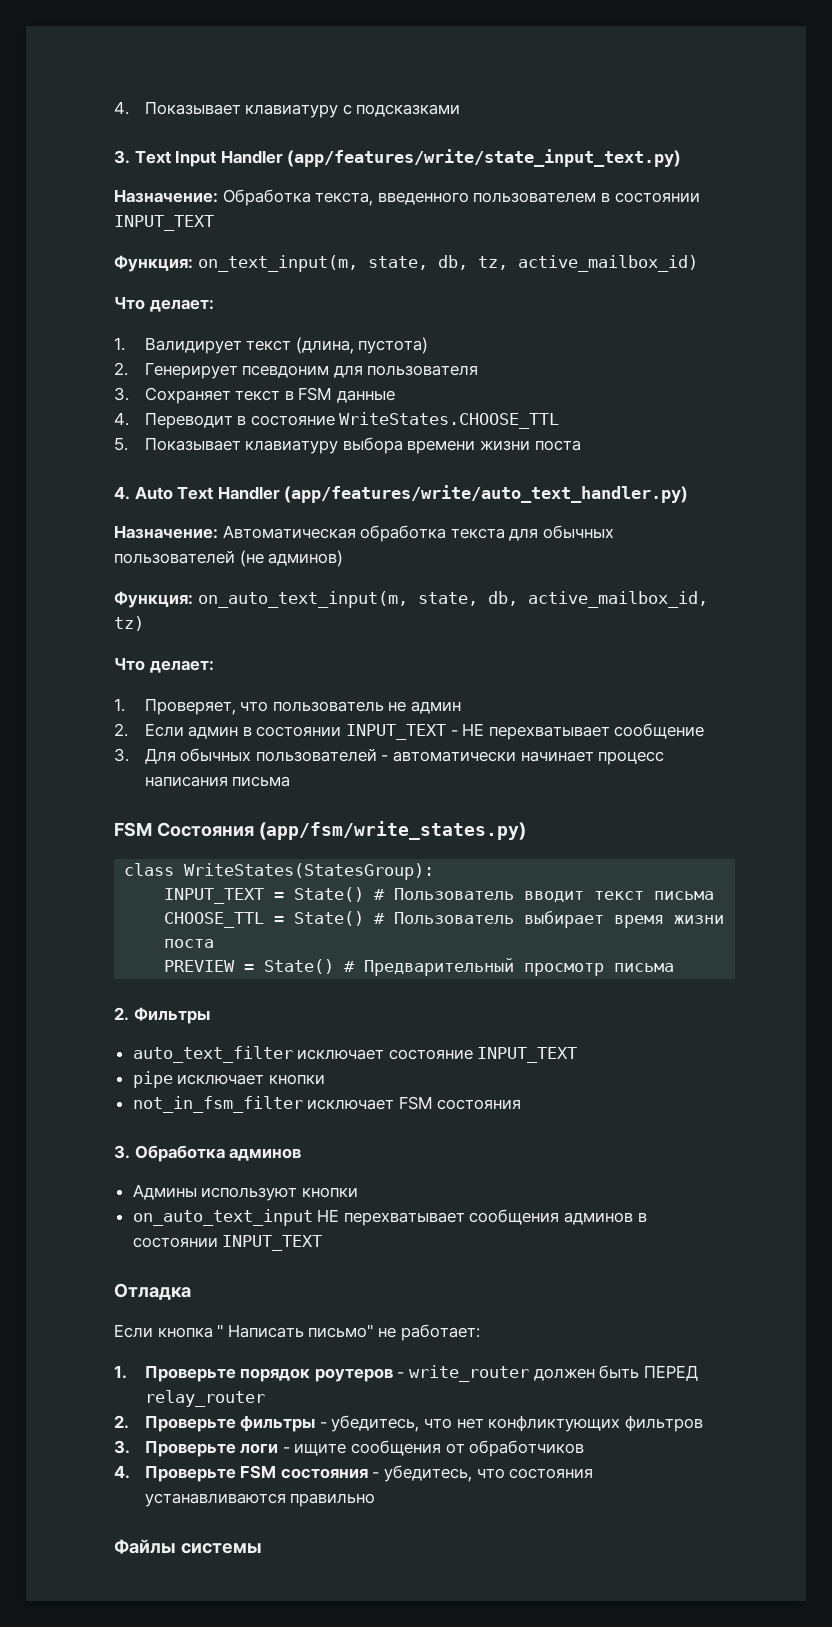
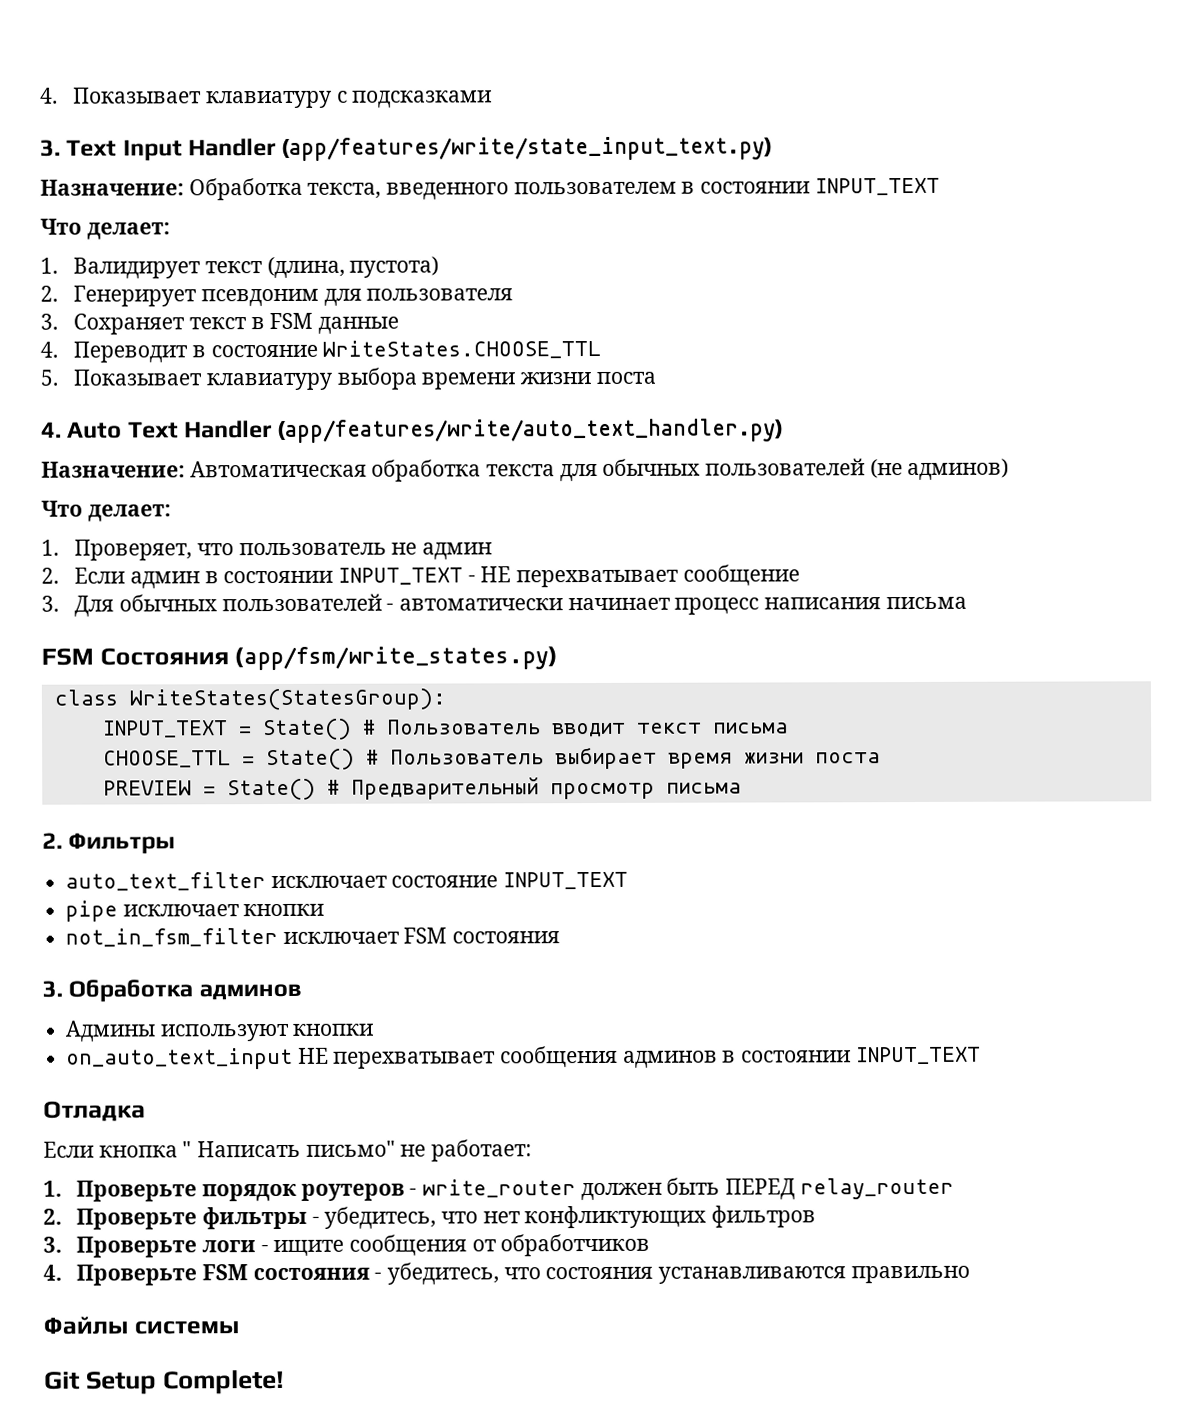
- Функция: on_text_input(m, state, db, tz, active_mailbox_id)
- Функция: on_auto_text_input(m, state, db, active_mailbox_id, tz)
+ Git Setup Complete!

